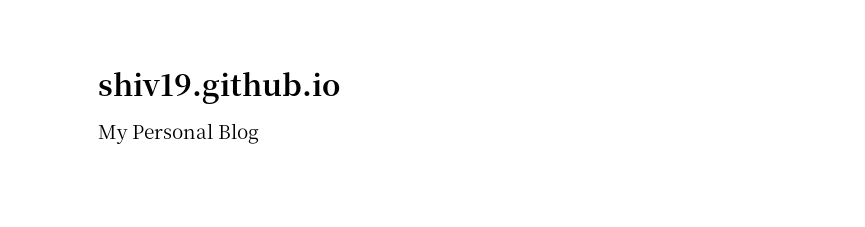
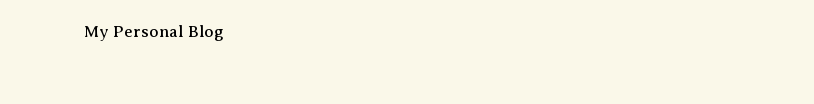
- shiv19.github.io

